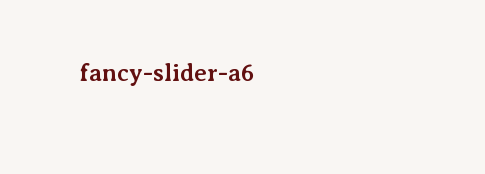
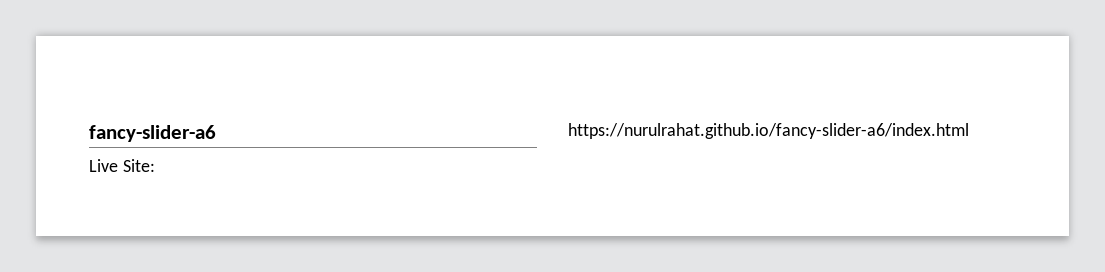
+ Live Site: https://nurulrahat.github.io/fancy-slider-a6/index.html

